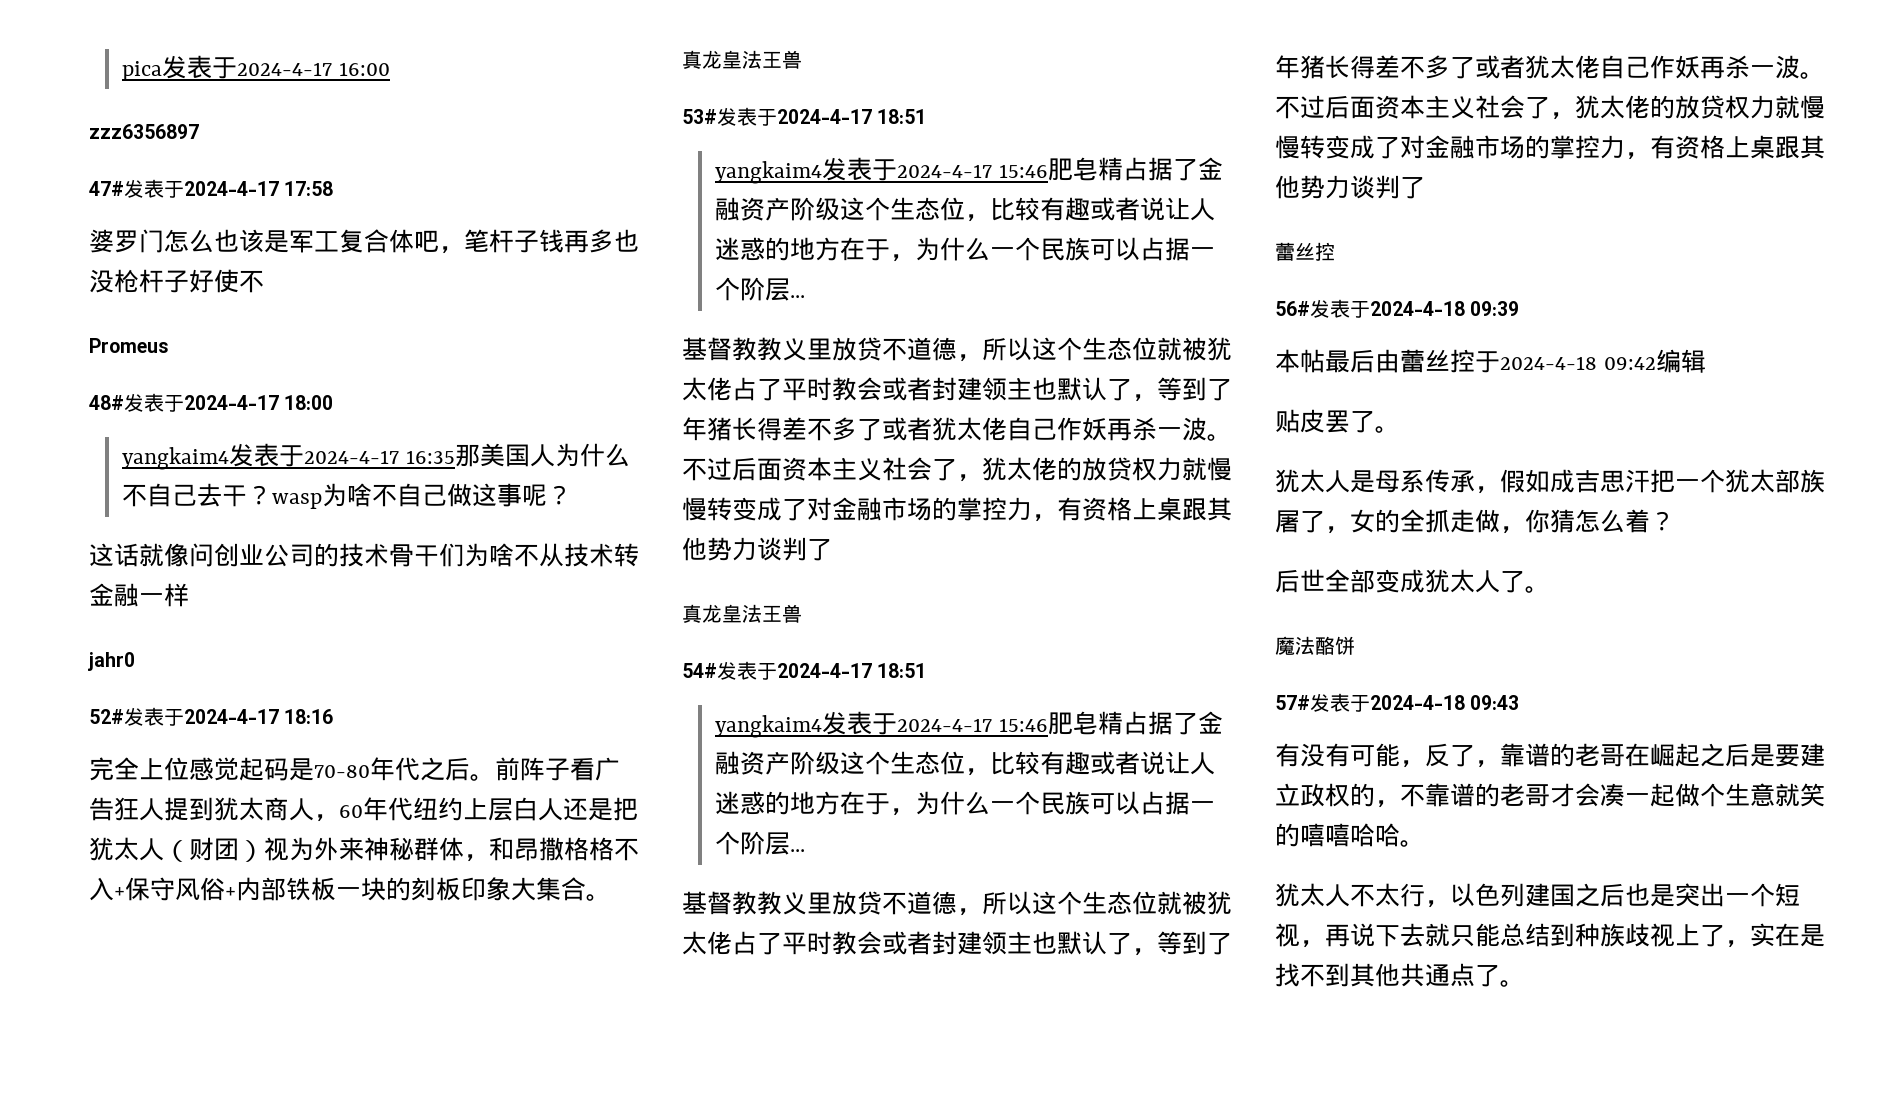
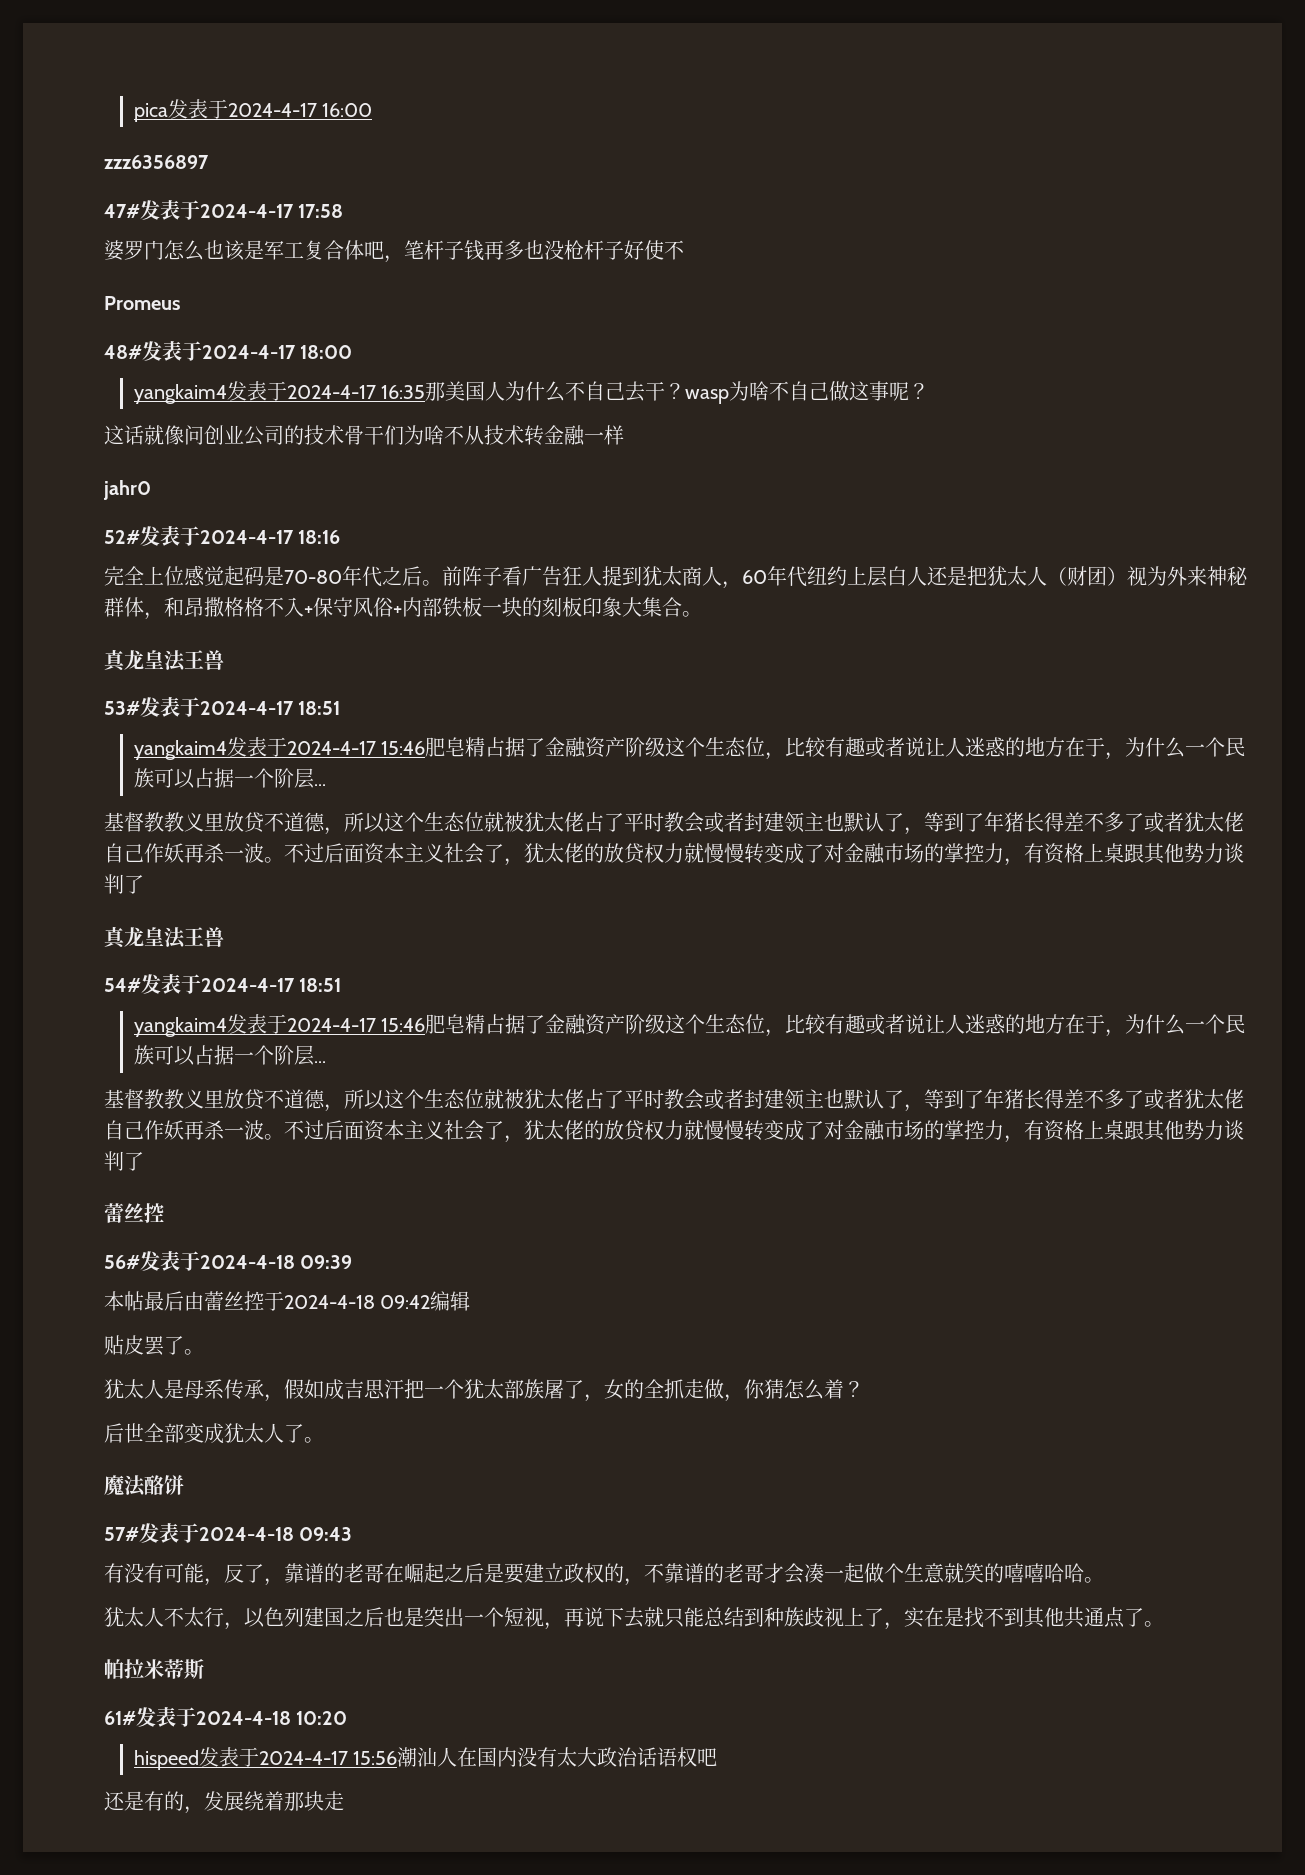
+ 帕拉米蒂斯
+ 61#发表于2024-4-18 10:20
+ hispeed发表于2024-4-17 15:56潮汕人在国内没有太大政治话语权吧
+ 还是有的，发展绕着那块走

